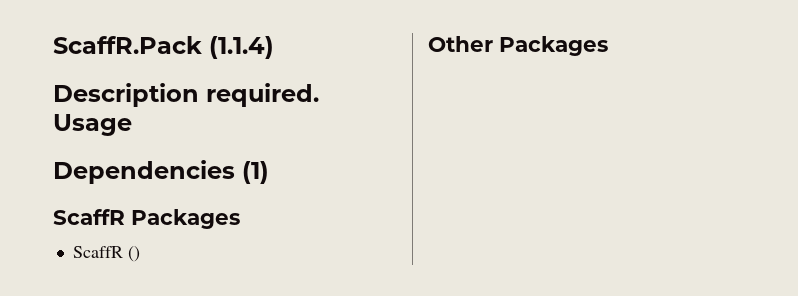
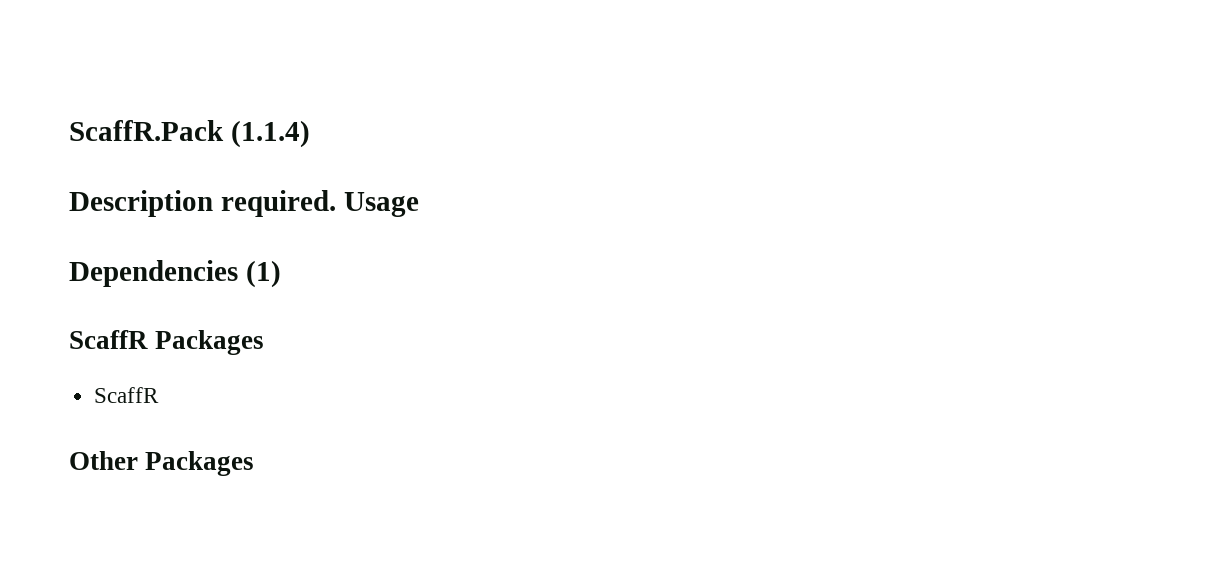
  ScaffR Packages
- ScaffR ()
+ ScaffR

